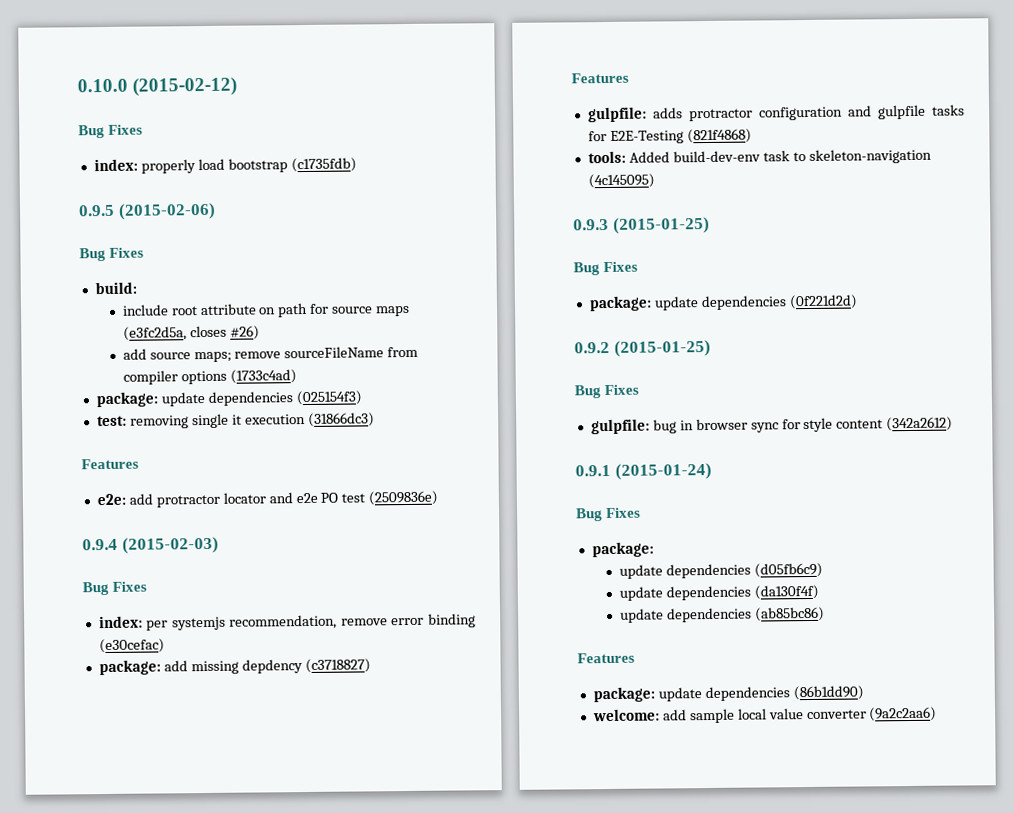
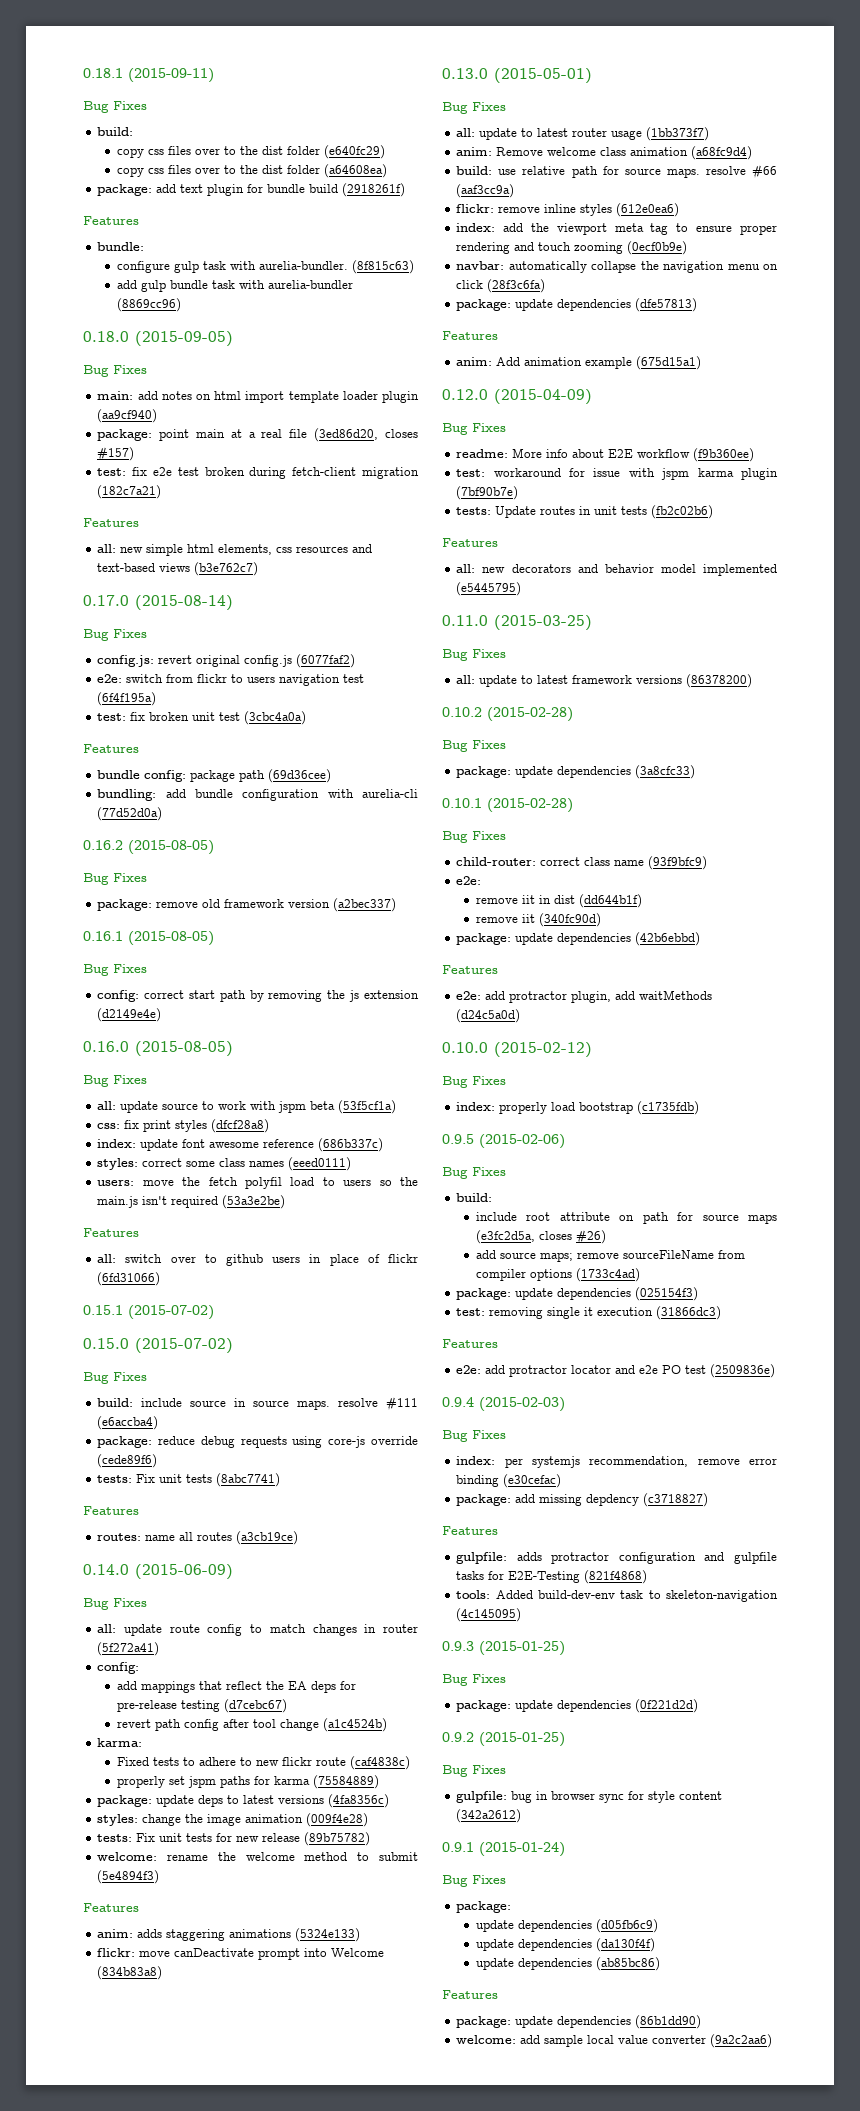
+ 0.18.1 (2015-09-11)
+ Bug Fixes
+ build:
+ copy css files over to the dist folder (e640fc29)
+ copy css files over to the dist folder (a64608ea)
+ package: add text plugin for bundle build (2918261f)
+ Features
+ bundle:
+ configure gulp task with aurelia-bundler. (8f815c63)
+ add gulp bundle task with aurelia-bundler (8869cc96)
+ 0.18.0 (2015-09-05)
+ Bug Fixes
+ main: add notes on html import template loader plugin (aa9cf940)
+ package: point main at a real file (3ed86d20, closes #157)
+ test: fix e2e test broken during fetch-client migration (182c7a21)
+ Features
+ all: new simple html elements, css resources and text-based views (b3e762c7)
+ 0.17.0 (2015-08-14)
+ Bug Fixes
+ config.js: revert original config.js (6077faf2)
+ e2e: switch from flickr to users navigation test (6f4f195a)
+ test: fix broken unit test (3cbc4a0a)
+ Features
+ bundle config: package path (69d36cee)
+ bundling: add bundle configuration with aurelia-cli (77d52d0a)
+ 0.16.2 (2015-08-05)
+ Bug Fixes
+ package: remove old framework version (a2bec337)
+ 0.16.1 (2015-08-05)
+ Bug Fixes
+ config: correct start path by removing the js extension (d2149e4e)
+ 0.16.0 (2015-08-05)
+ Bug Fixes
+ all: update source to work with jspm beta (53f5cf1a)
+ css: fix print styles (dfcf28a8)
+ index: update font awesome reference (686b337c)
+ styles: correct some class names (eeed0111)
+ users: move the fetch polyfil load to users so the main.js isn't required (53a3e2be)
+ Features
+ all: switch over to github users in place of flickr (6fd31066)
+ 0.15.1 (2015-07-02)
+ 0.15.0 (2015-07-02)
+ Bug Fixes
+ build: include source in source maps. resolve #111 (e6accba4)
+ package: reduce debug requests using core-js override (cede89f6)
+ tests: Fix unit tests (8abc7741)
+ Features
+ routes: name all routes (a3cb19ce)
+ 0.14.0 (2015-06-09)
+ Bug Fixes
+ all: update route config to match changes in router (5f272a41)
+ config:
+ add mappings that reflect the EA deps for pre-release testing (d7cebc67)
+ revert path config after tool change (a1c4524b)
+ karma:
+ Fixed tests to adhere to new flickr route (caf4838c)
+ properly set jspm paths for karma (75584889)
+ package: update deps to latest versions (4fa8356c)
+ styles: change the image animation (009f4e28)
+ tests: Fix unit tests for new release (89b75782)
+ welcome: rename the welcome method to submit (5e4894f3)
+ Features
+ anim: adds staggering animations (5324e133)
+ flickr: move canDeactivate prompt into Welcome (834b83a8)
+ 0.13.0 (2015-05-01)
+ Bug Fixes
+ all: update to latest router usage (1bb373f7)
+ anim: Remove welcome class animation (a68fc9d4)
+ build: use relative path for source maps. resolve #66 (aaf3cc9a)
+ flickr: remove inline styles (612e0ea6)
+ index: add the viewport meta tag to ensure proper rendering and touch zooming (0ecf0b9e)
+ navbar: automatically collapse the navigation menu on click (28f3c6fa)
+ package: update dependencies (dfe57813)
+ Features
+ anim: Add animation example (675d15a1)
+ 0.12.0 (2015-04-09)
+ Bug Fixes
+ readme: More info about E2E workflow (f9b360ee)
+ test: workaround for issue with jspm karma plugin (7bf90b7e)
+ tests: Update routes in unit tests (fb2c02b6)
+ Features
+ all: new decorators and behavior model implemented (e5445795)
+ 0.11.0 (2015-03-25)
+ Bug Fixes
+ all: update to latest framework versions (86378200)
+ 0.10.2 (2015-02-28)
+ Bug Fixes
+ package: update dependencies (3a8cfc33)
+ 0.10.1 (2015-02-28)
+ Bug Fixes
+ child-router: correct class name (93f9bfc9)
+ e2e:
+ remove iit in dist (dd644b1f)
+ remove iit (340fc90d)
+ package: update dependencies (42b6ebbd)
+ Features
+ e2e: add protractor plugin, add waitMethods (d24c5a0d)

